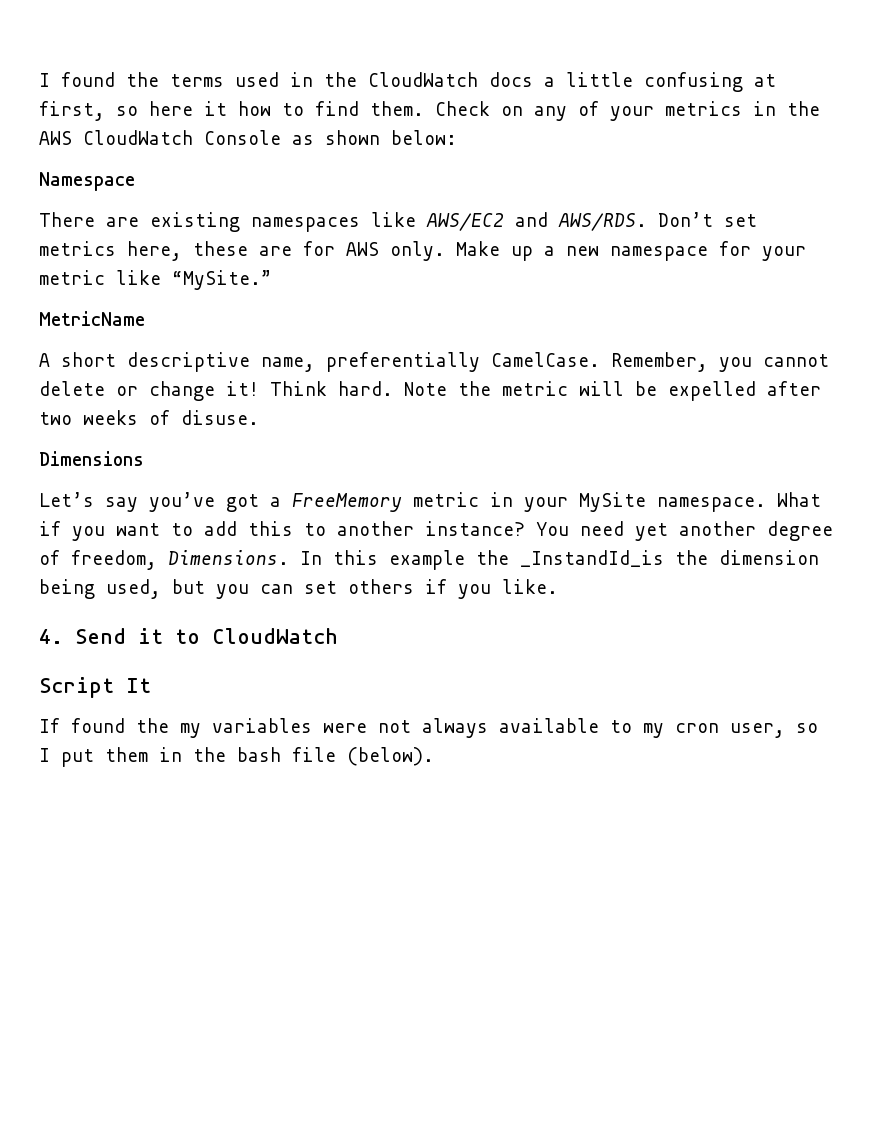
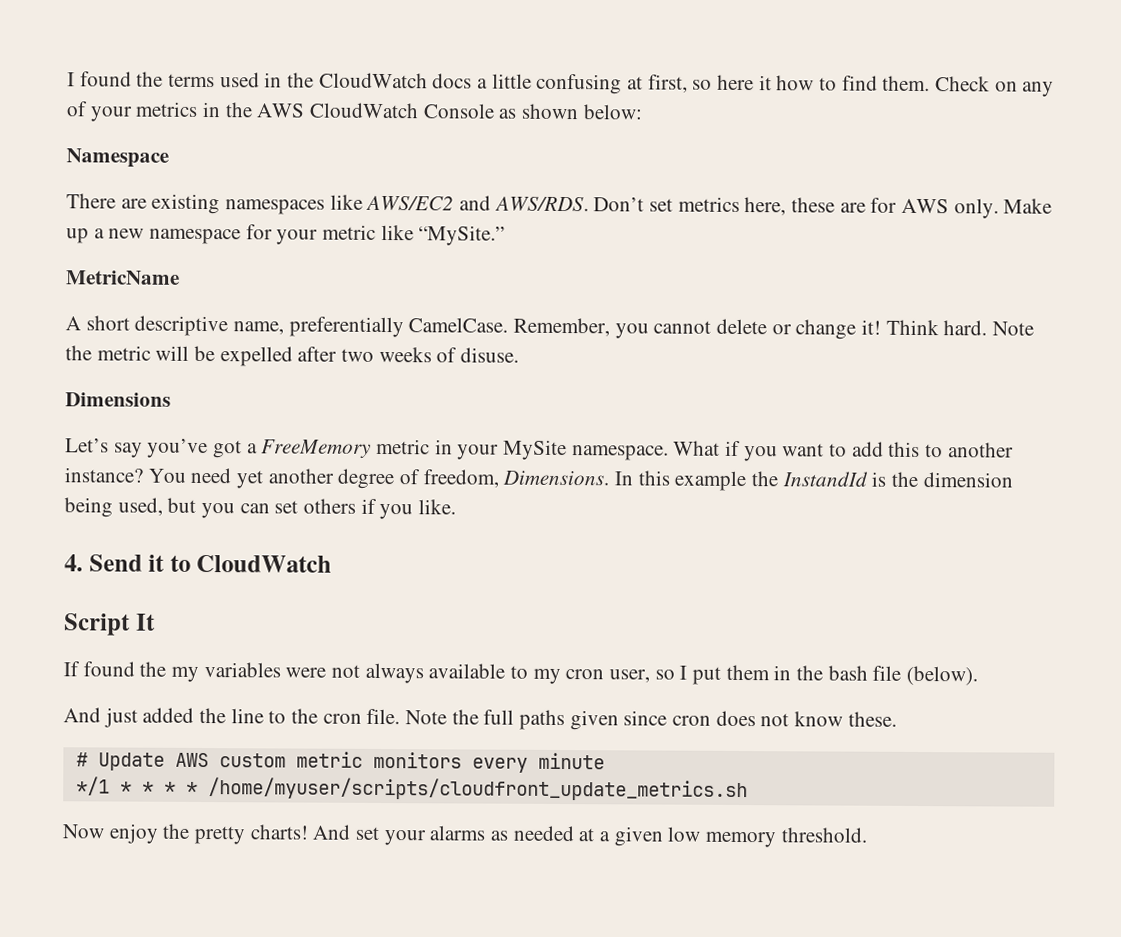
- In this example the _InstandId_is the dimension being used, but you can set others if you like.
+ In this example the InstandId is the dimension being used, but you can set others if you like.
+ And just added the line to the cron file. Note the full paths given since cron does not know these.
+ # Update AWS custom metric monitors every minute
+ */1 * * * * /home/myuser/scripts/cloudfront_update_metrics.sh
+ Now enjoy the pretty charts! And set your alarms as needed at a given low memory threshold.

